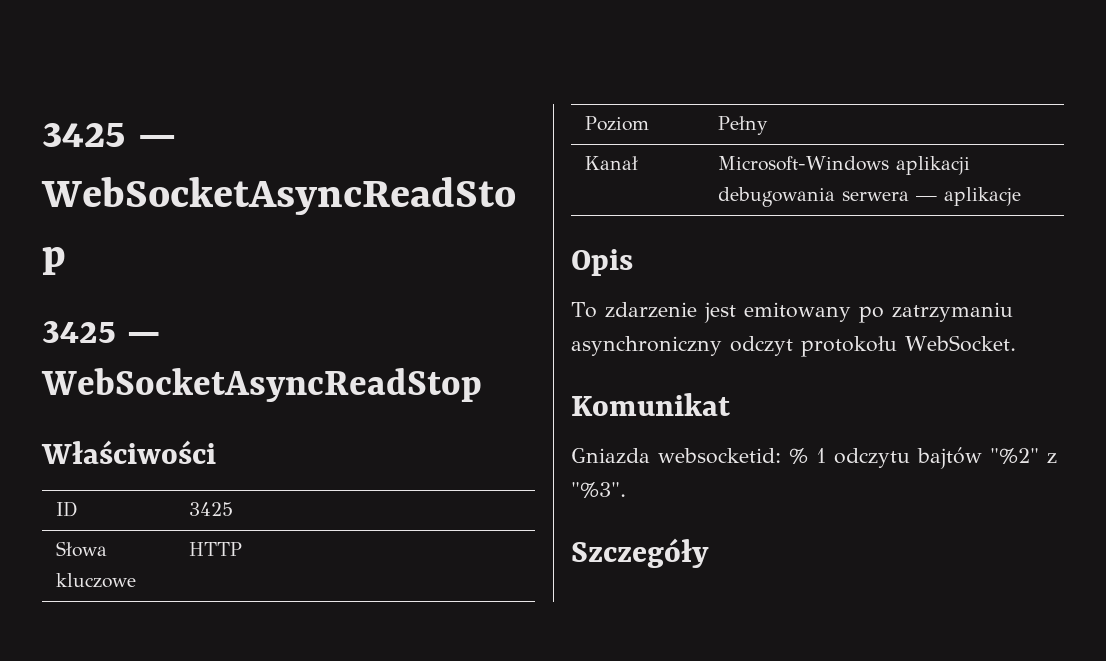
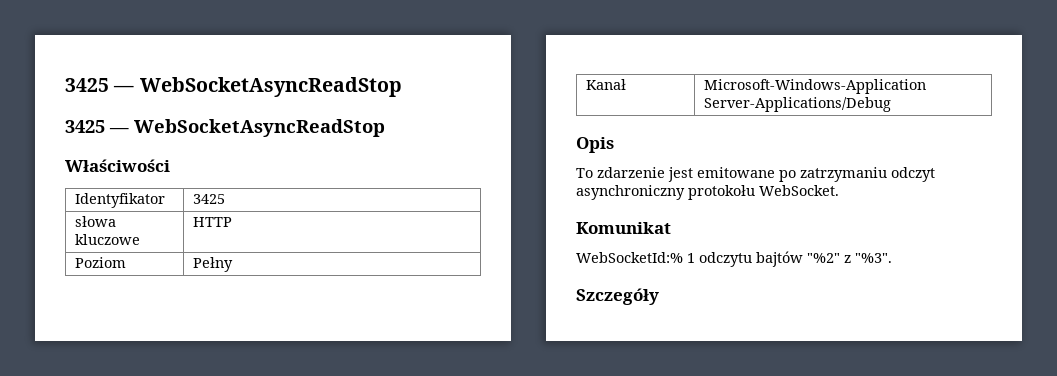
- ID | 3425
+ Identyfikator | 3425
- Słowa kluczowe | HTTP
+ słowa kluczowe | HTTP
- Kanał | Microsoft-Windows aplikacji debugowania serwera — aplikacje
+ Kanał | Microsoft-Windows-Application Server-Applications/Debug
- To zdarzenie jest emitowany po zatrzymaniu asynchroniczny odczyt protokołu WebSocket.
+ To zdarzenie jest emitowane po zatrzymaniu odczyt asynchroniczny protokołu WebSocket.
- Gniazda websocketid: % 1 odczytu bajtów "%2" z "%3".
+ WebSocketId:% 1 odczytu bajtów "%2" z "%3".

